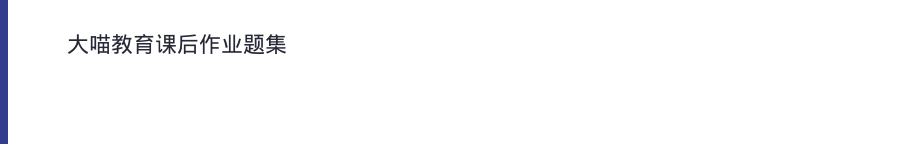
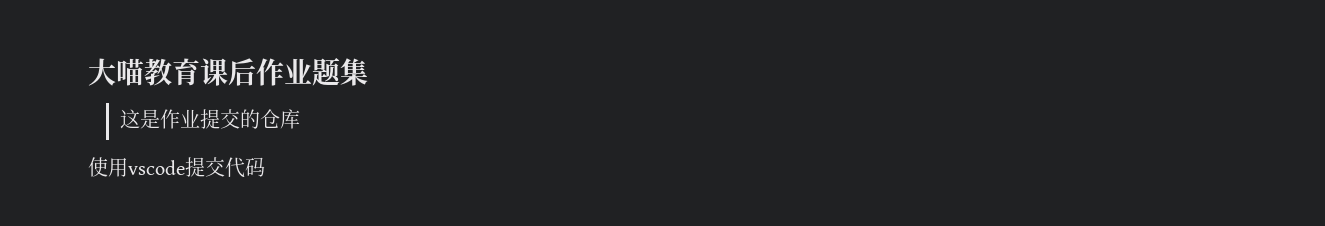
+ 这是作业提交的仓库
+ 使用vscode提交代码

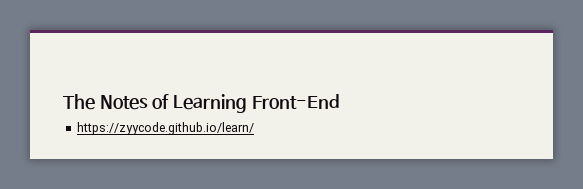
- 大喵教育课后作业题集
- 这是作业提交的仓库
- 使用vscode提交代码
+ The Notes of Learning Front-End
+ https://zyycode.github.io/learn/

